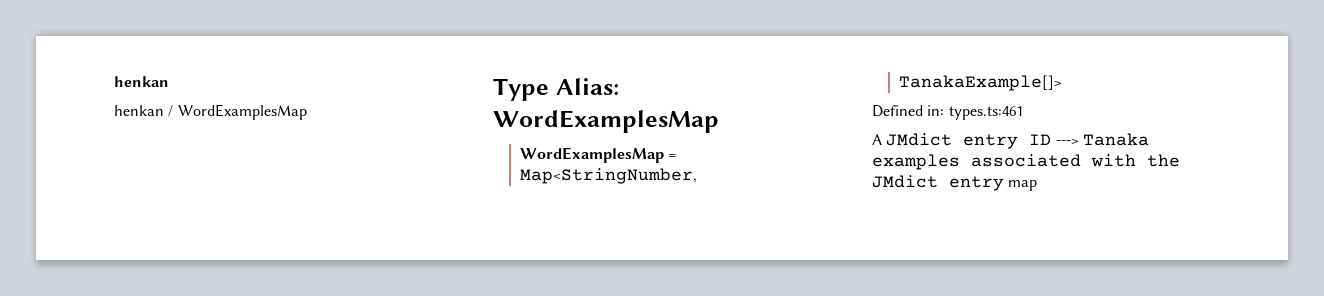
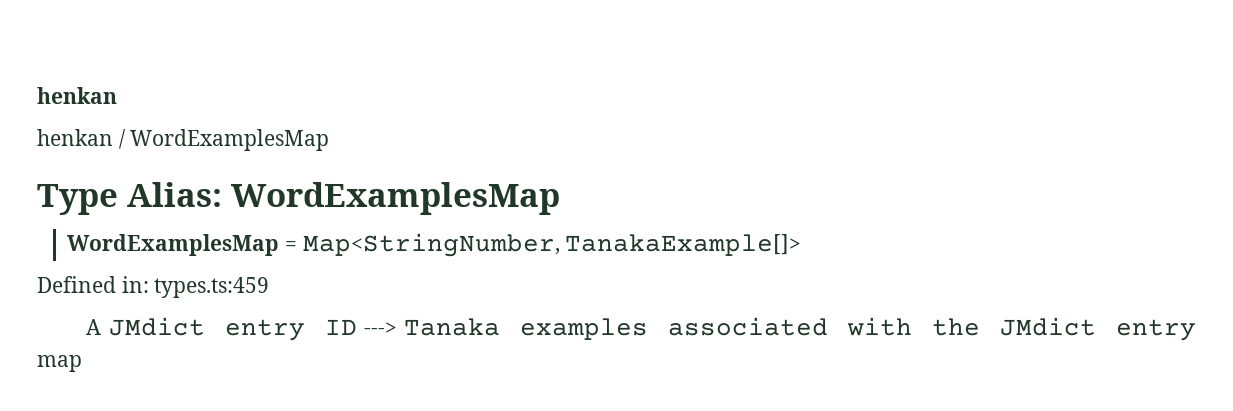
- Defined in: types.ts:461
+ Defined in: types.ts:459

